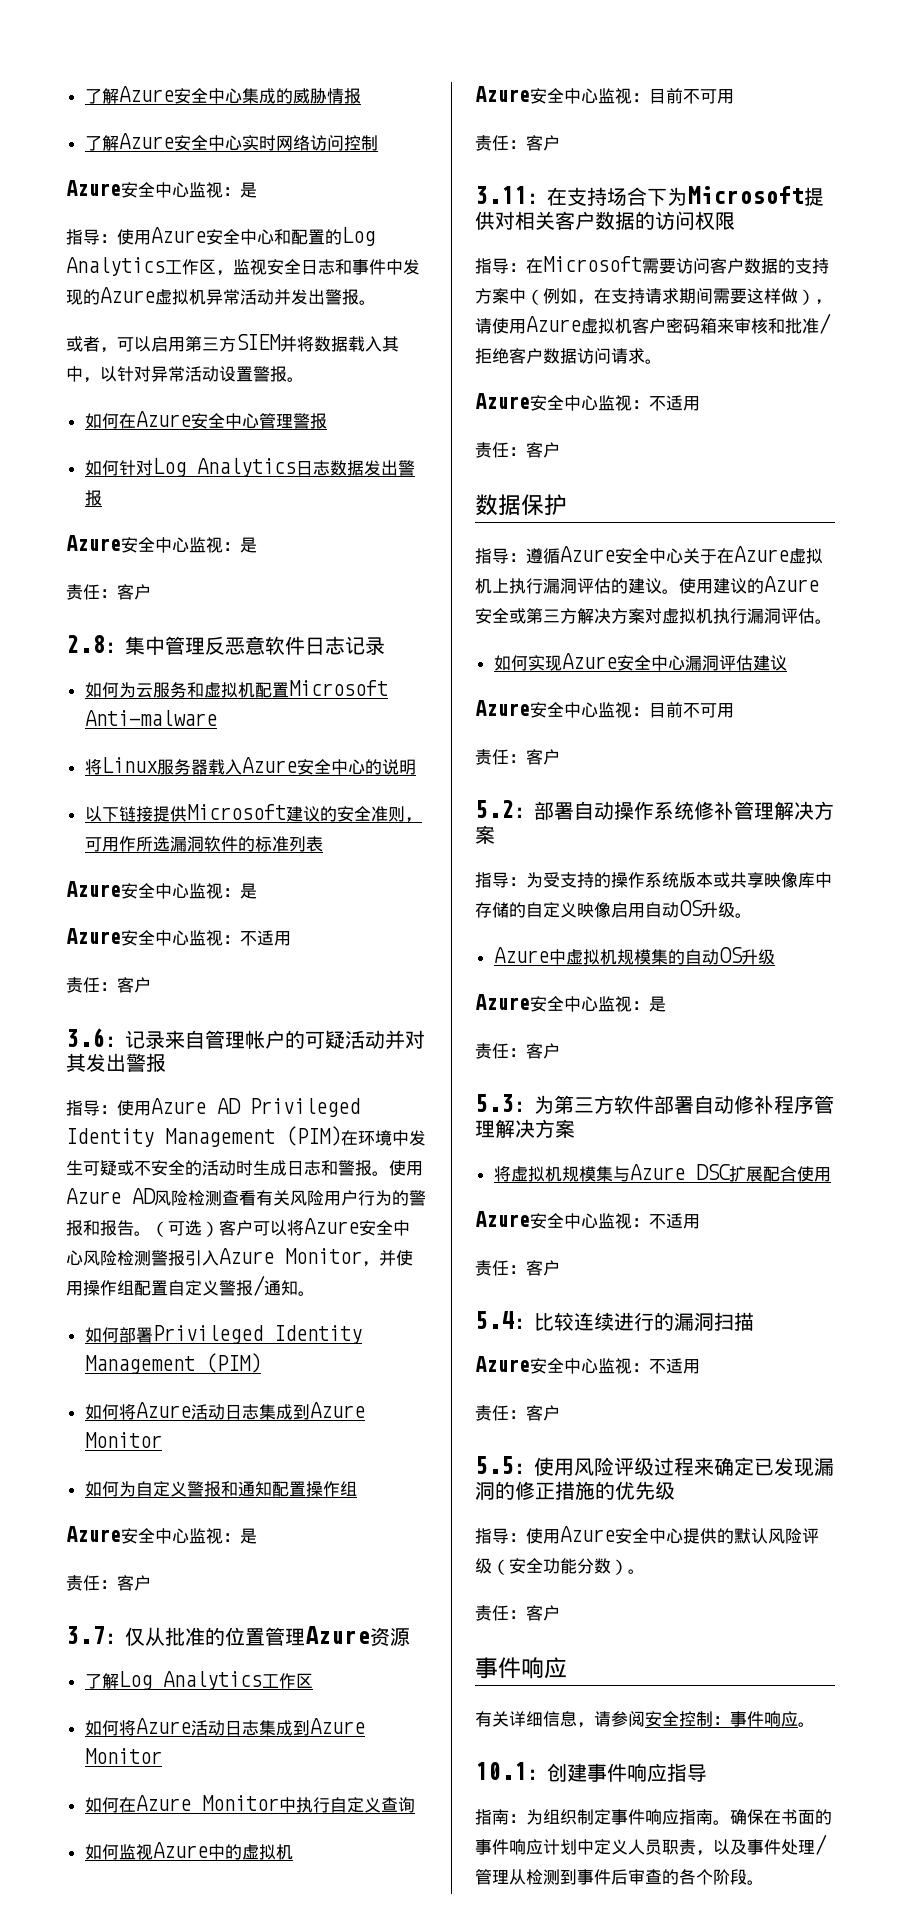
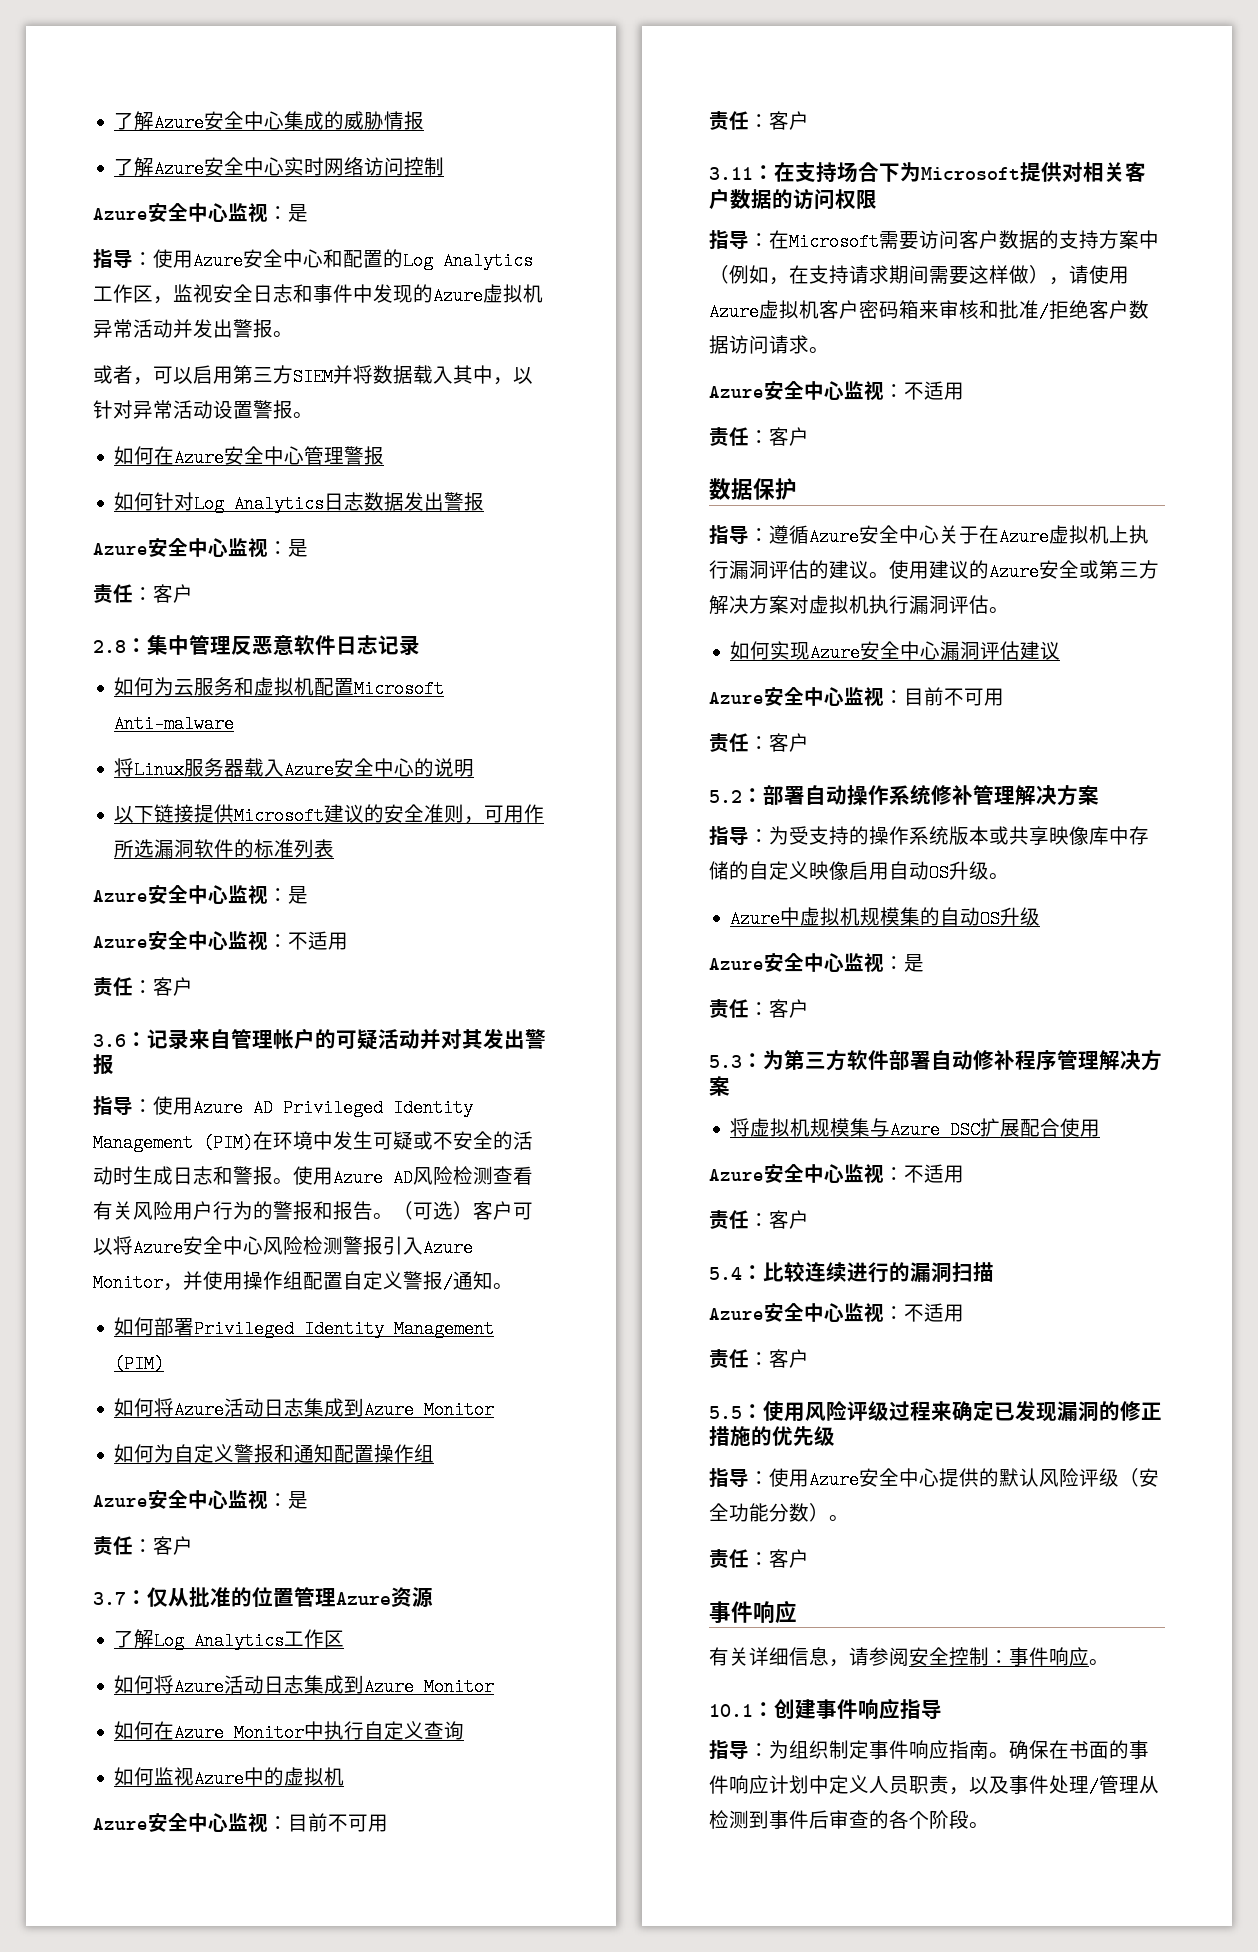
- 指南：为组织制定事件响应指南。
+ 指导：为组织制定事件响应指南。

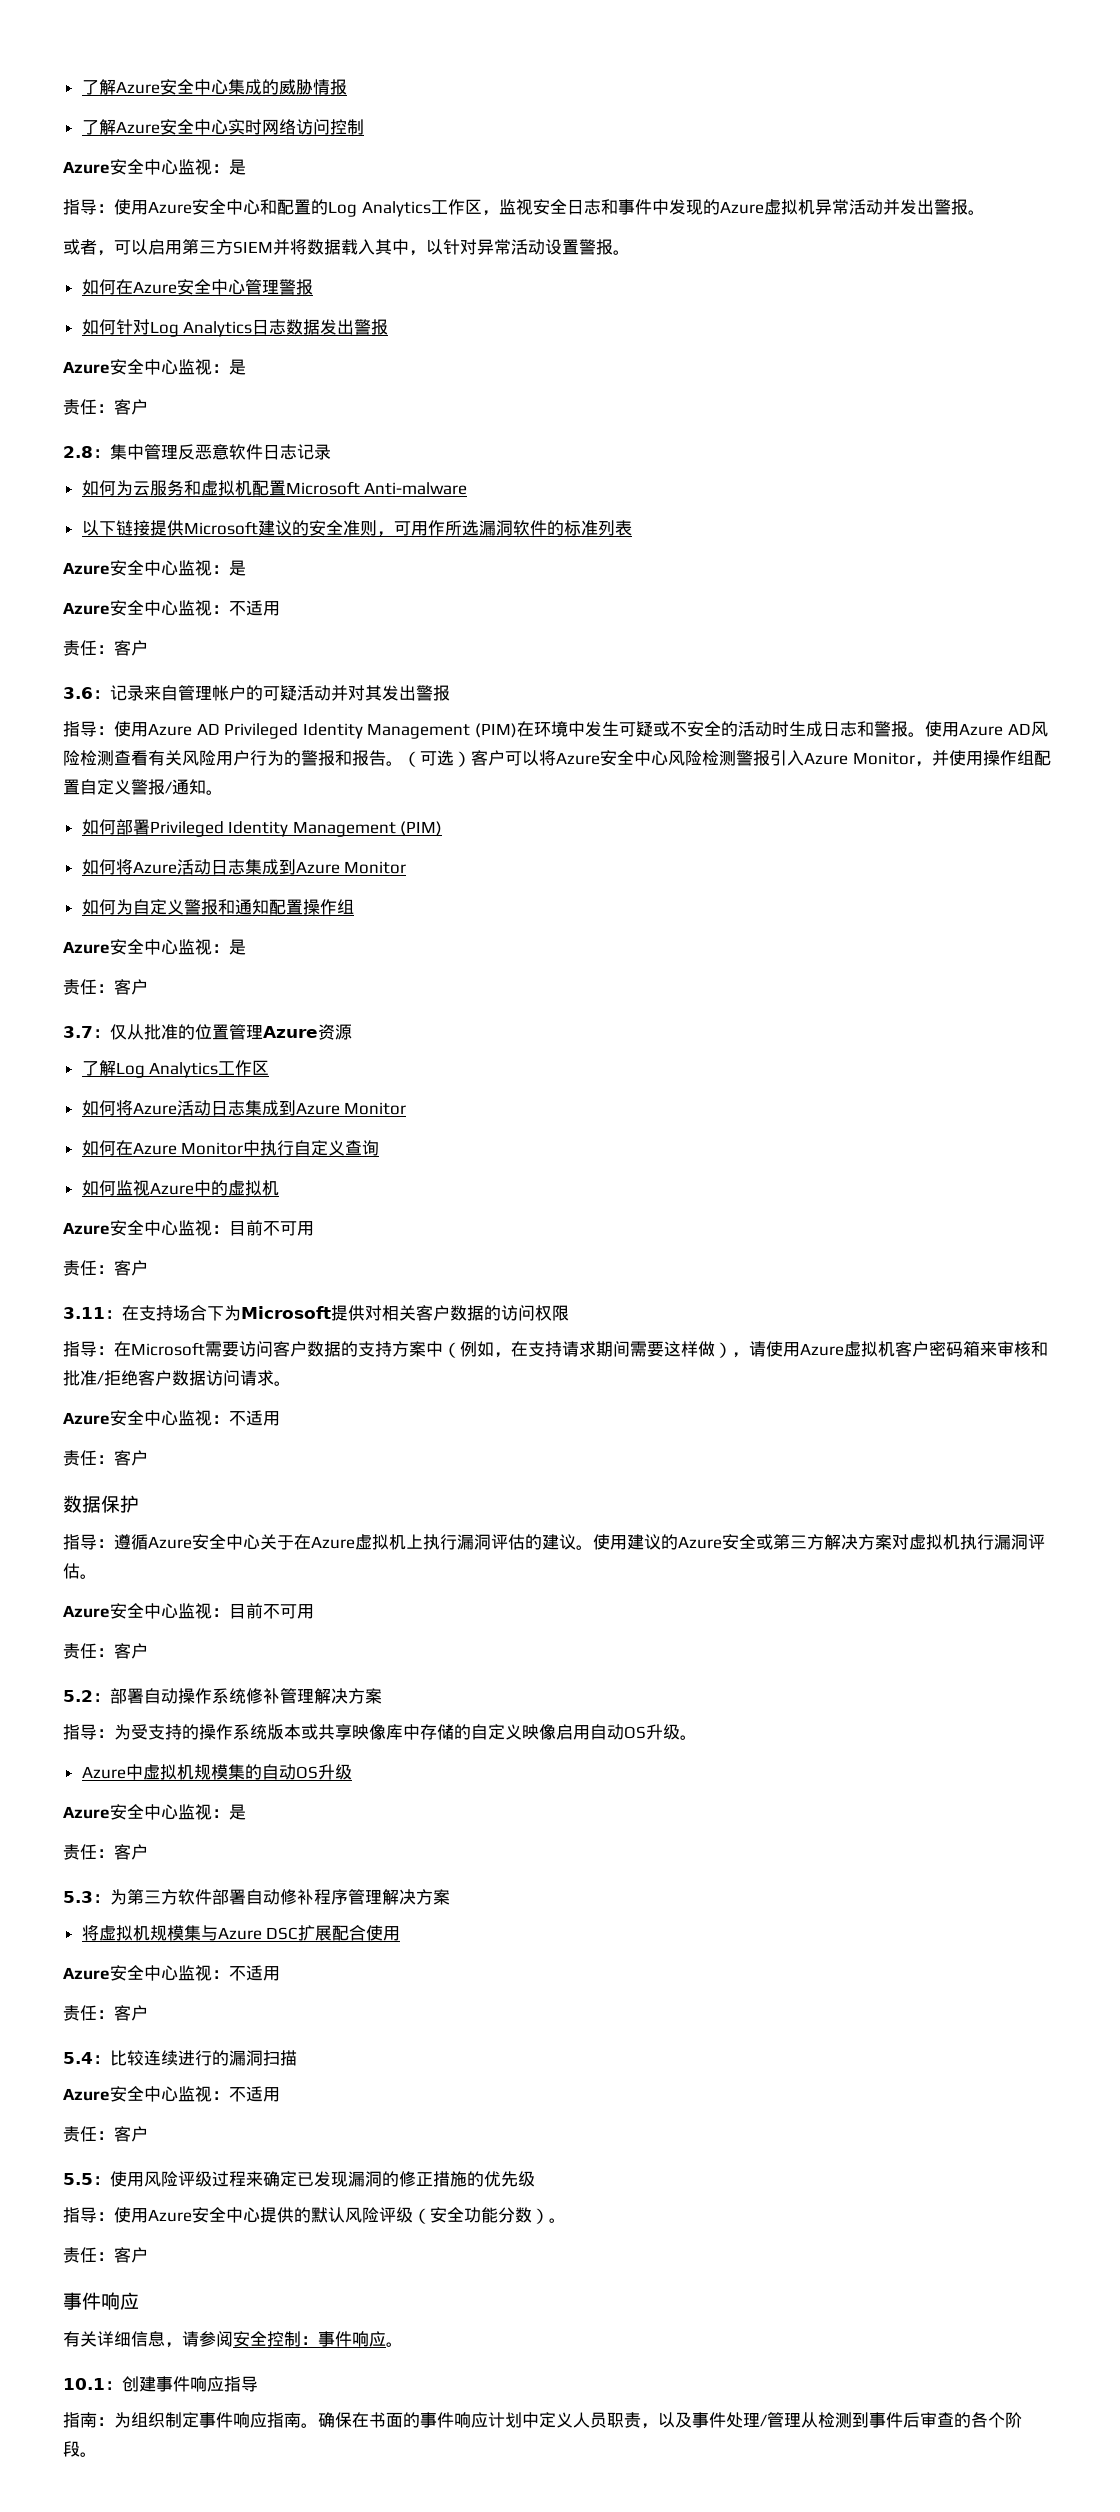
- 将Linux服务器载入Azure安全中心的说明
- 如何实现Azure安全中心漏洞评估建议
- 指导：为组织制定事件响应指南。
+ 指南：为组织制定事件响应指南。

